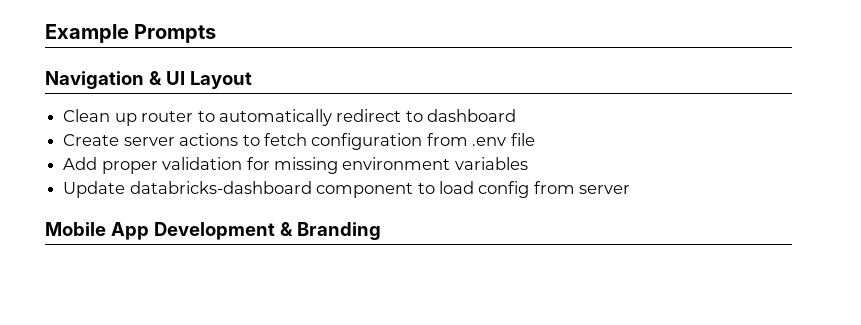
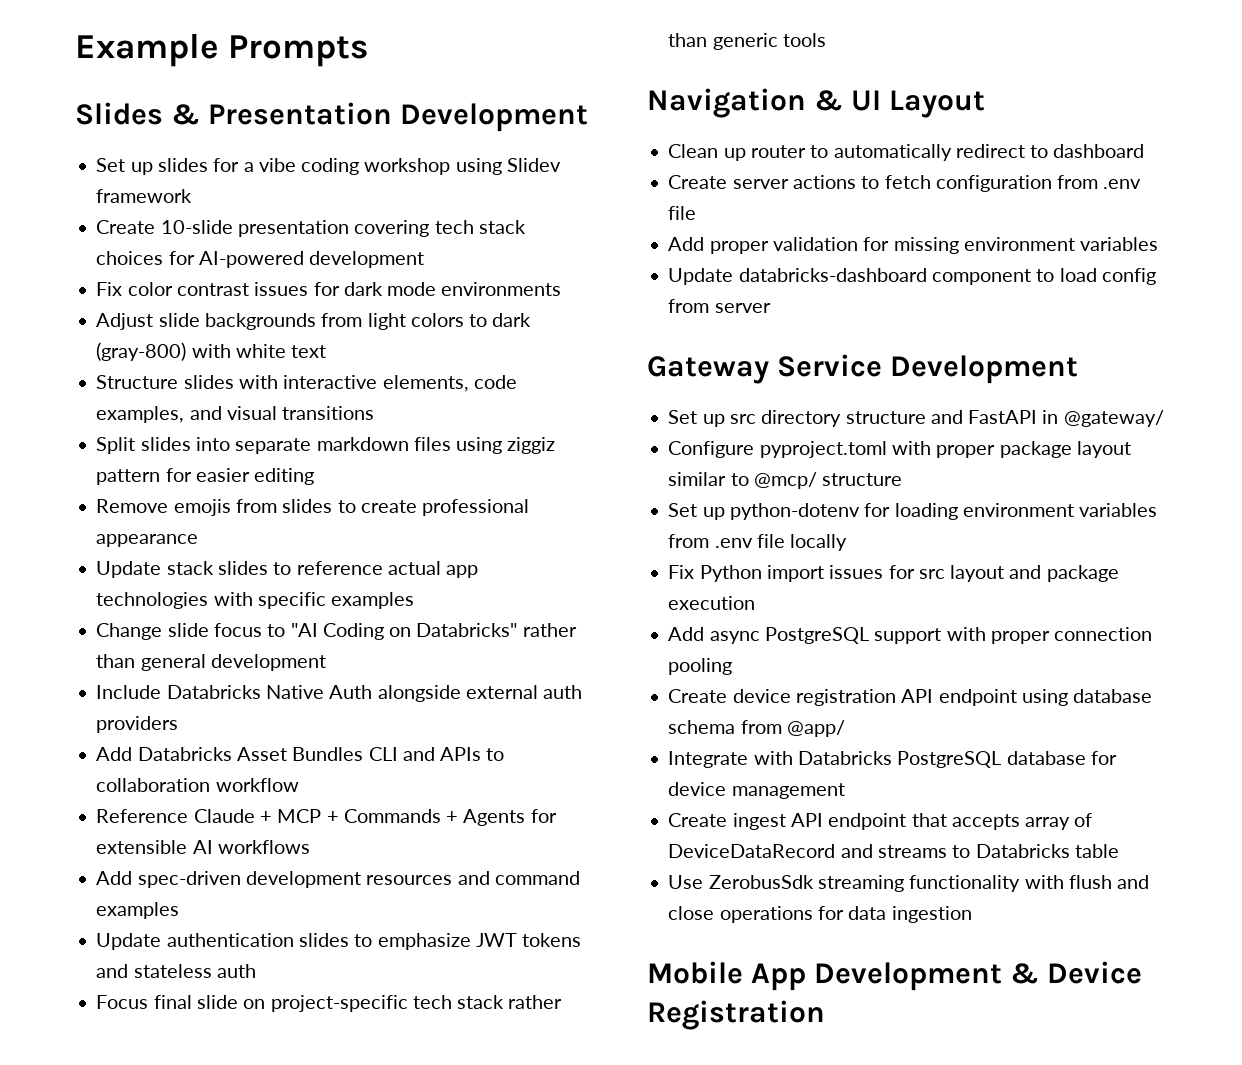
+ Slides & Presentation Development
+ Set up slides for a vibe coding workshop using Slidev framework
+ Create 10-slide presentation covering tech stack choices for AI-powered development
+ Fix color contrast issues for dark mode environments
+ Adjust slide backgrounds from light colors to dark (gray-800) with white text
+ Structure slides with interactive elements, code examples, and visual transitions
+ Split slides into separate markdown files using ziggiz pattern for easier editing
+ Remove emojis from slides to create professional appearance
+ Update stack slides to reference actual app technologies with specific examples
+ Change slide focus to "AI Coding on Databricks" rather than general development
+ Include Databricks Native Auth alongside external auth providers
+ Add Databricks Asset Bundles CLI and APIs to collaboration workflow
+ Reference Claude + MCP + Commands + Agents for extensible AI workflows
+ Add spec-driven development resources and command examples
+ Update authentication slides to emphasize JWT tokens and stateless auth
+ Focus final slide on project-specific tech stack rather than generic tools
+ Gateway Service Development
+ Set up src directory structure and FastAPI in @gateway/
+ Configure pyproject.toml with proper package layout similar to @mcp/ structure
+ Set up python-dotenv for loading environment variables from .env file locally
+ Fix Python import issues for src layout and package execution
+ Add async PostgreSQL support with proper connection pooling
+ Create device registration API endpoint using database schema from @app/
+ Integrate with Databricks PostgreSQL database for device management
+ Create ingest API endpoint that accepts array of DeviceDataRecord and streams to Databricks table
+ Use ZerobusSdk streaming functionality with flush and close operations for data ingestion
- Mobile App Development & Branding
+ Mobile App Development & Device Registration

